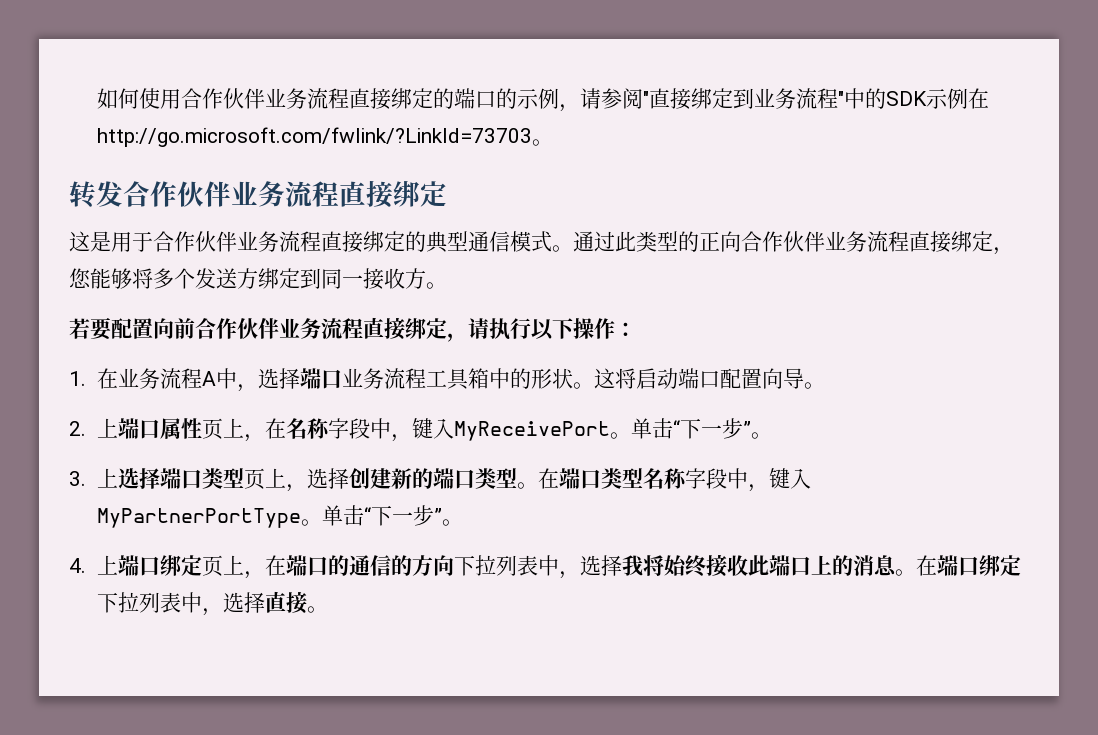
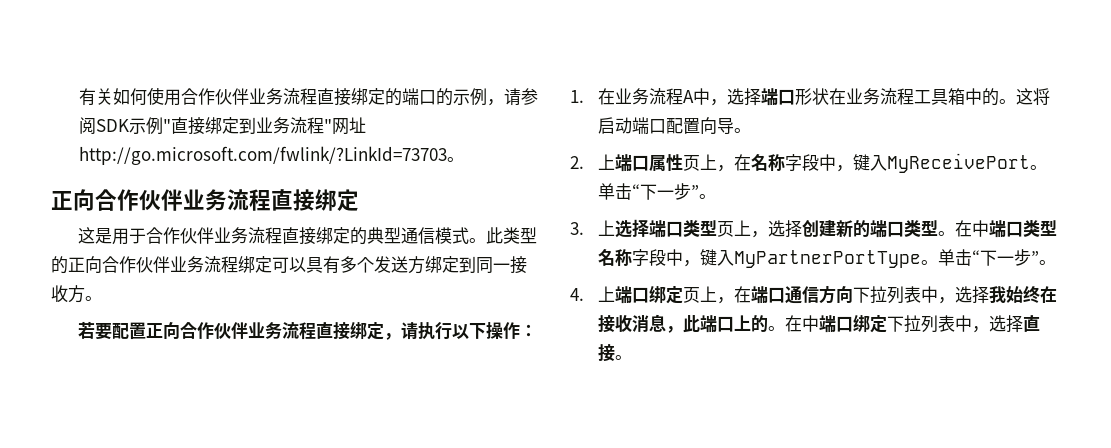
- 如何使用合作伙伴业务流程直接绑定的端口的示例，请参阅"直接绑定到业务流程"中的SDK示例在http://go.microsoft.com/fwlink/?LinkId=73703。
- 转发合作伙伴业务流程直接绑定
+ 有关如何使用合作伙伴业务流程直接绑定的端口的示例，请参阅SDK示例"直接绑定到业务流程"网址http://go.microsoft.com/fwlink/?LinkId=73703。
+ 正向合作伙伴业务流程直接绑定
- 通过此类型的正向合作伙伴业务流程直接绑定，您能够将多个发送方绑定到同一接收方。
+ 此类型的正向合作伙伴业务流程绑定可以具有多个发送方绑定到同一接收方。
- 若要配置向前合作伙伴业务流程直接绑定，请执行以下操作：
+ 若要配置正向合作伙伴业务流程直接绑定，请执行以下操作：
- 1.在业务流程A中，选择端口业务流程工具箱中的形状。
+ 1.在业务流程A中，选择端口形状在业务流程工具箱中的。
- 在端口类型名称字段中，键入MyPartnerPortType。
+ 在中端口类型名称字段中，键入MyPartnerPortType。
- 4.上端口绑定页上，在端口的通信的方向下拉列表中，选择我将始终接收此端口上的消息。在端口绑定下拉列表中，选择直接。
+ 4.上端口绑定页上，在端口通信方向下拉列表中，选择我始终在接收消息，此端口上的。在中端口绑定下拉列表中，选择直接。

